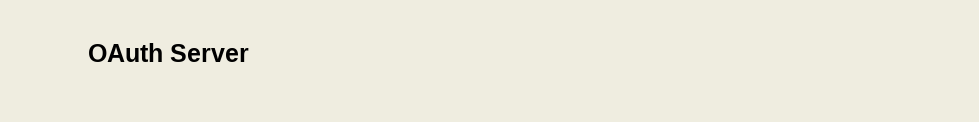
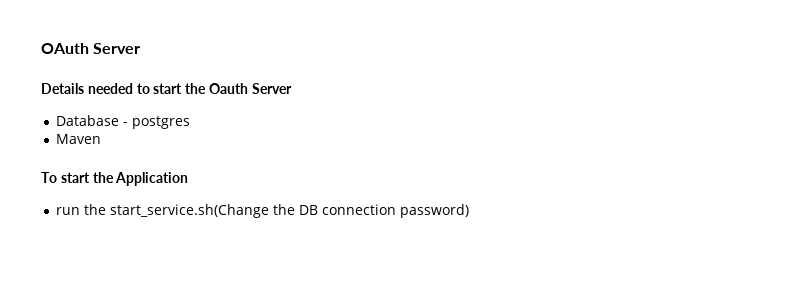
+ Details needed to start the Oauth Server
+ Database - postgres
+ Maven
+ To start the Application
+ run the start_service.sh(Change the DB connection password)

